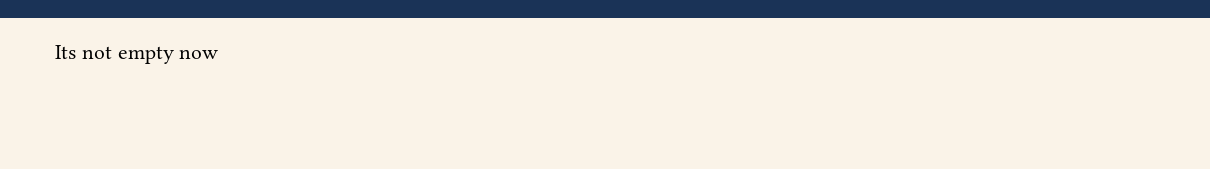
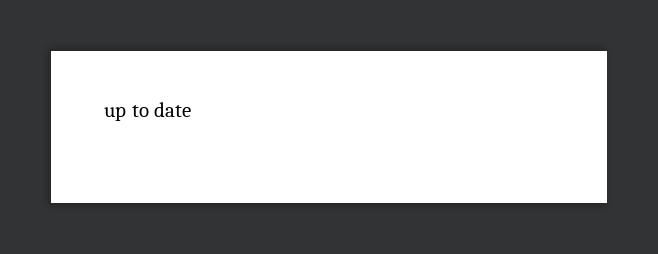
- Its not empty now
+ up to date

